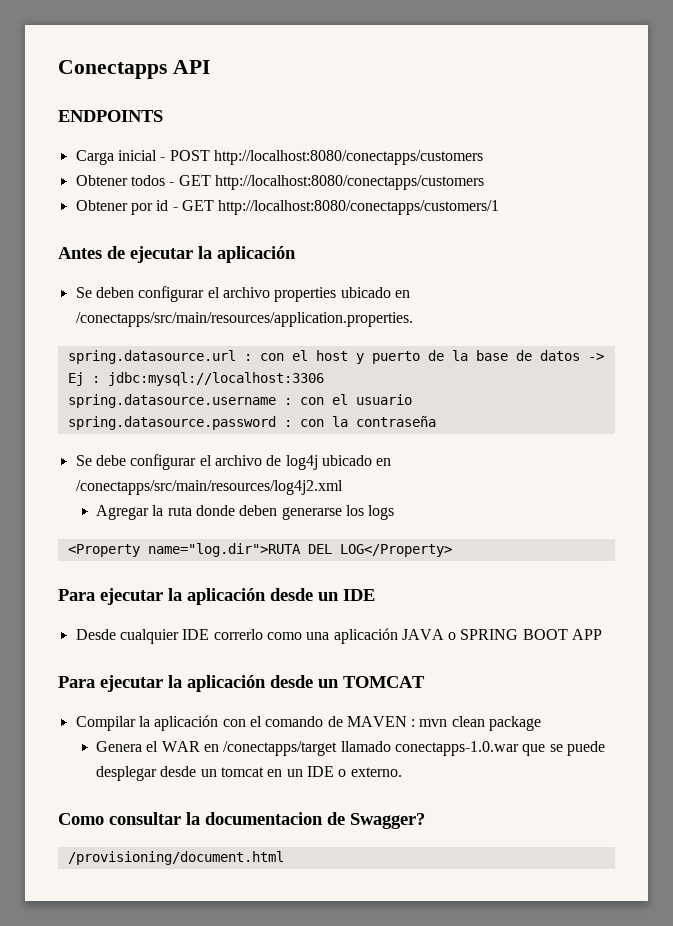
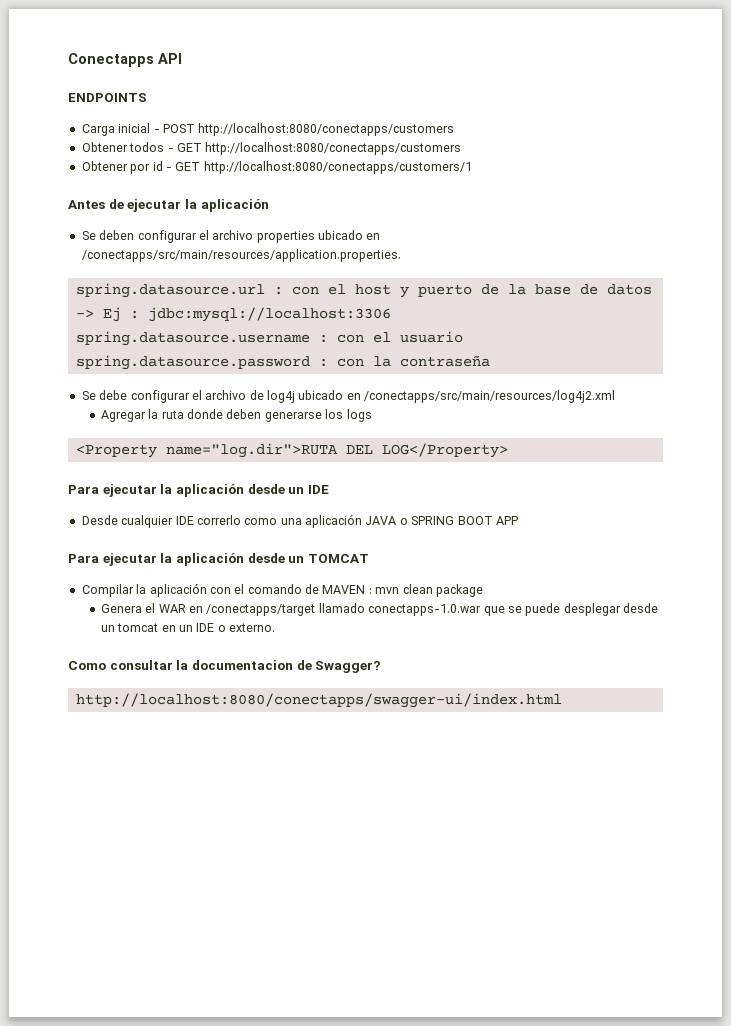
- /provisioning/document.html
+ http://localhost:8080/conectapps/swagger-ui/index.html

